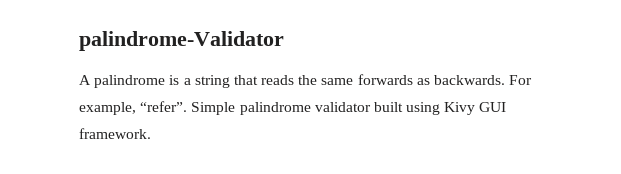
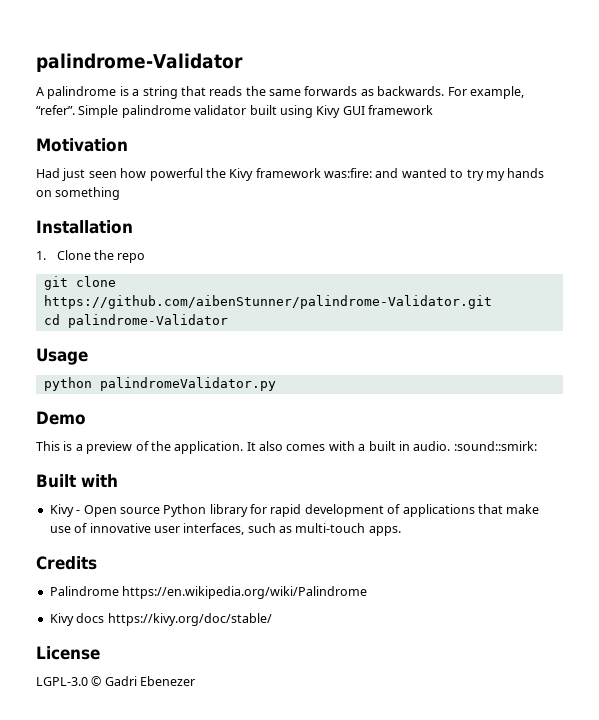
- Simple palindrome validator built using Kivy GUI framework.
+ Simple palindrome validator built using Kivy GUI framework
+ Motivation
+ Had just seen how powerful the Kivy framework was:fire: and wanted to try my hands on something
+ Installation
+ 1. Clone the repo
+ git clone https://github.com/aibenStunner/palindrome-Validator.git
+ cd palindrome-Validator
+ Usage
+ python palindromeValidator.py
+ Demo
+ This is a preview of the application. It also comes with a built in audio. :sound::smirk:
+ Built with
+ Kivy - Open source Python library for rapid development of applications that make use of innovative user interfaces, such as multi-touch apps.
+ Credits
+ Palindrome https://en.wikipedia.org/wiki/Palindrome
+ Kivy docs https://kivy.org/doc/stable/
+ License
+ LGPL-3.0 © Gadri Ebenezer

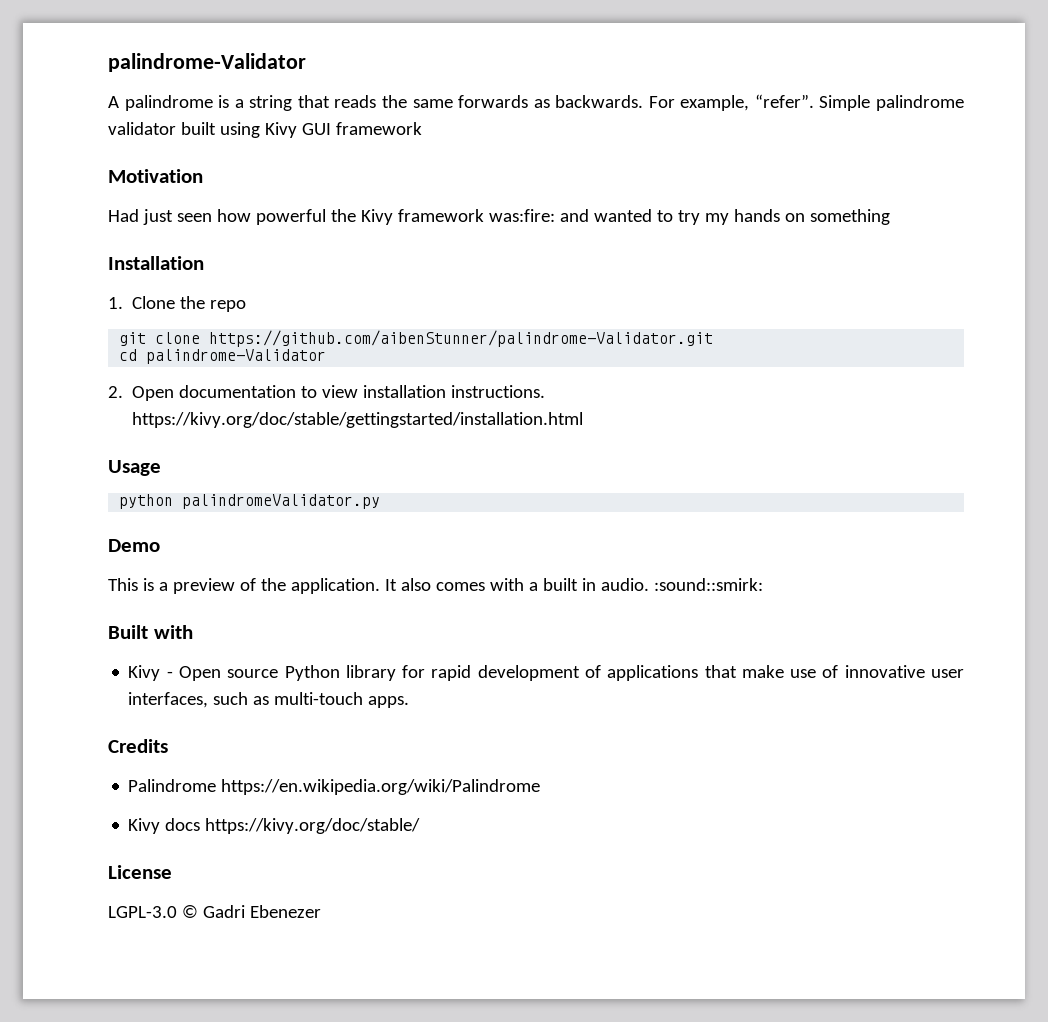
+ 2. Open documentation to view installation instructions. https://kivy.org/doc/stable/gettingstarted/installation.html

